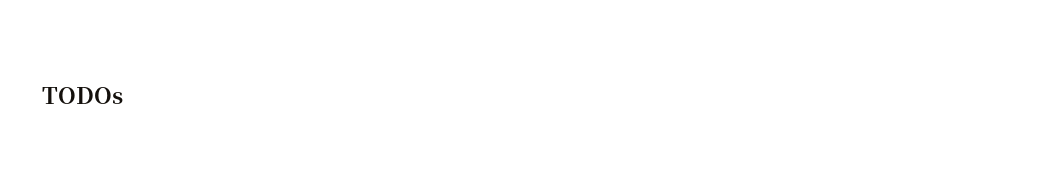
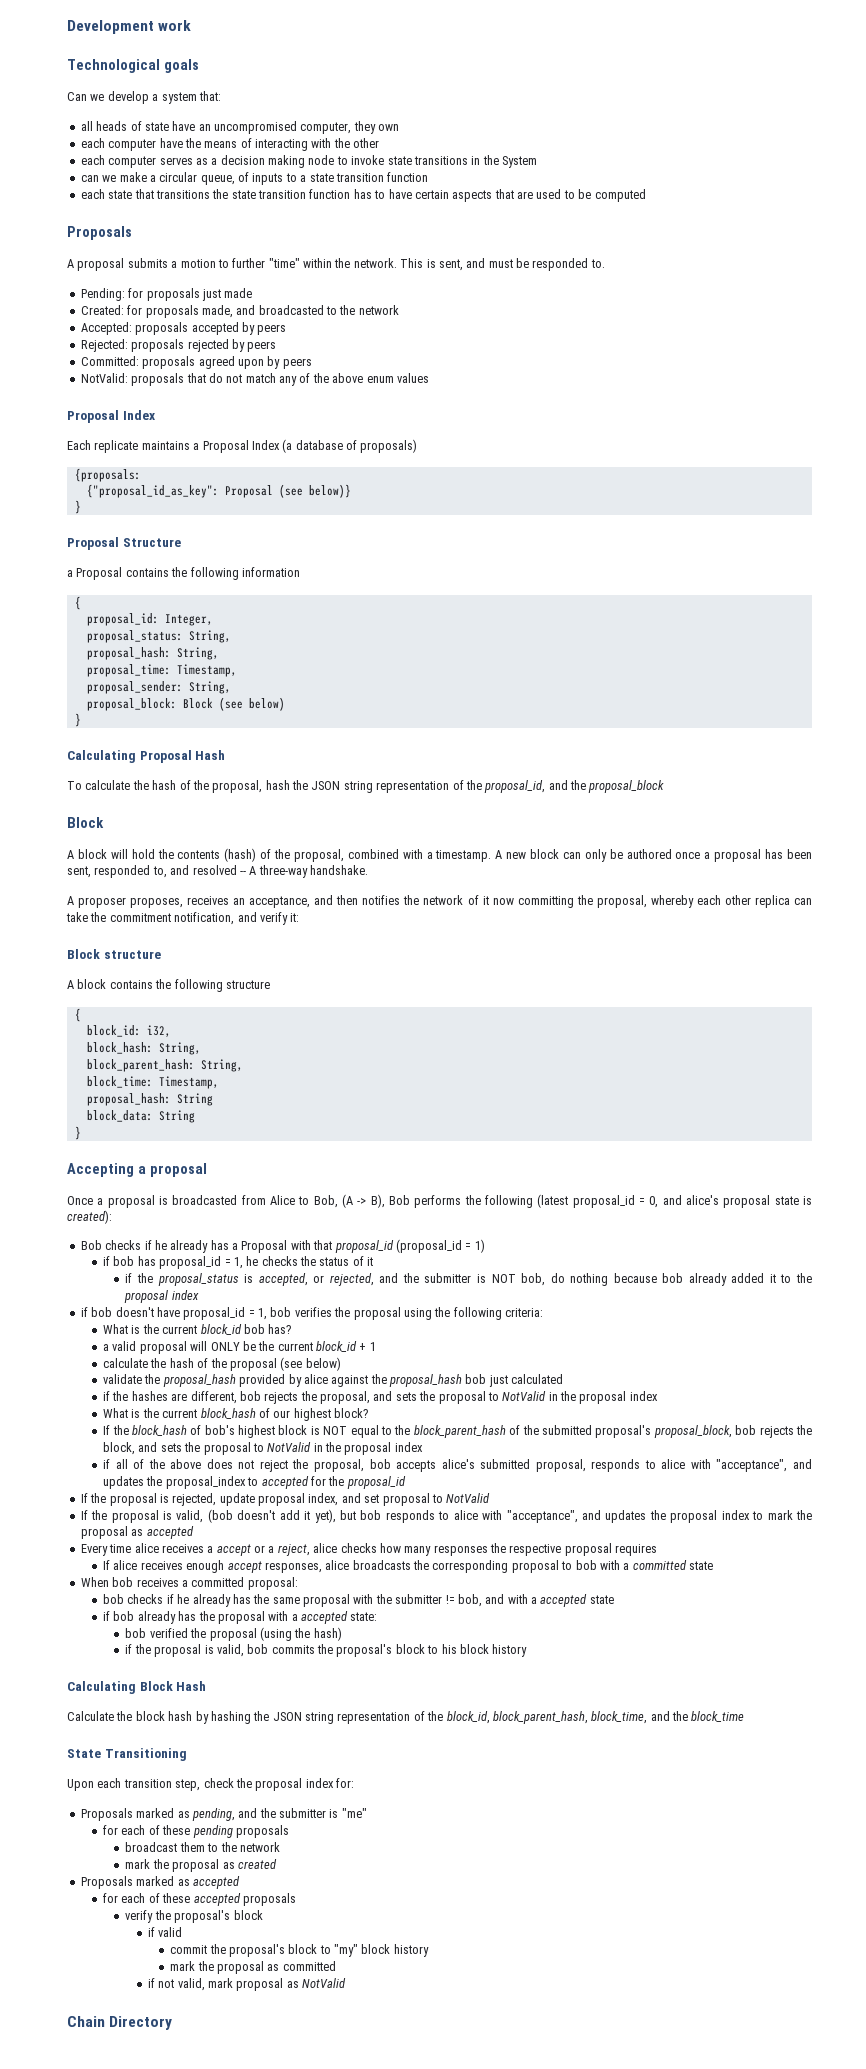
- TODOs
+ Development work
+ Technological goals
+ Can we develop a system that:
+ all heads of state have an uncompromised computer, they own
+ each computer have the means of interacting with the other
+ each computer serves as a decision making node to invoke state transitions in the System
+ can we make a circular queue, of inputs to a state transition function
+ each state that transitions the state transition function has to have certain aspects that are used to be computed
+ Proposals
+ A proposal submits a motion to further "time" within the network. This is sent, and must be responded to.
+ Pending: for proposals just made
+ Created: for proposals made, and broadcasted to the network
+ Accepted: proposals accepted by peers
+ Rejected: proposals rejected by peers
+ Committed: proposals agreed upon by peers
+ NotValid: proposals that do not match any of the above enum values
+ Proposal Index
+ Each replicate maintains a Proposal Index (a database of proposals)
+ {proposals:
+ {"proposal_id_as_key": Proposal (see below)}
+ }
+ Proposal Structure
+ a Proposal contains the following information
+ {
+ proposal_id: Integer,
+ proposal_status: String,
+ proposal_hash: String,
+ proposal_time: Timestamp,
+ proposal_sender: String,
+ proposal_block: Block (see below)
+ }
+ Calculating Proposal Hash
+ To calculate the hash of the proposal, hash the JSON string representation of the proposal_id, and the proposal_block
+ Block
+ A block will hold the contents (hash) of the proposal, combined with a timestamp. A new block can only be authored once a proposal has been sent, responded to, and resolved -- A three-way handshake.
+ A proposer proposes, receives an acceptance, and then notifies the network of it now committing the proposal, whereby each other replica can take the commitment notification, and verify it:
+ Block structure
+ A block contains the following structure
+ {
+ block_id: i32,
+ block_hash: String,
+ block_parent_hash: String,
+ block_time: Timestamp,
+ proposal_hash: String
+ block_data: String
+ }
+ Accepting a proposal
+ Once a proposal is broadcasted from Alice to Bob, (A -> B), Bob performs the following (latest proposal_id = 0, and alice's proposal state is created):
+ Bob checks if he already has a Proposal with that proposal_id (proposal_id = 1)
+ if bob has proposal_id = 1, he checks the status of it
+ if the proposal_status is accepted, or rejected, and the submitter is NOT bob, do nothing because bob already added it to the proposal index
+ if bob doesn't have proposal_id = 1, bob verifies the proposal using the following criteria:
+ What is the current block_id bob has?
+ a valid proposal will ONLY be the current block_id + 1
+ calculate the hash of the proposal (see below)
+ validate the proposal_hash provided by alice against the proposal_hash bob just calculated
+ if the hashes are different, bob rejects the proposal, and sets the proposal to NotValid in the proposal index
+ What is the current block_hash of our highest block?
+ If the block_hash of bob's highest block is NOT equal to the block_parent_hash of the submitted proposal's proposal_block, bob rejects the block, and sets the proposal to NotValid in the proposal index
+ if all of the above does not reject the proposal, bob accepts alice's submitted proposal, responds to alice with "acceptance", and updates the proposal_index to accepted for the proposal_id
+ If the proposal is rejected, update proposal index, and set proposal to NotValid
+ If the proposal is valid, (bob doesn't add it yet), but bob responds to alice with "acceptance", and updates the proposal index to mark the proposal as accepted
+ Every time alice receives a accept or a reject, alice checks how many responses the respective proposal requires
+ If alice receives enough accept responses, alice broadcasts the corresponding proposal to bob with a committed state
+ When bob receives a committed proposal:
+ bob checks if he already has the same proposal with the submitter != bob, and with a accepted state
+ if bob already has the proposal with a accepted state:
+ bob verified the proposal (using the hash)
+ if the proposal is valid, bob commits the proposal's block to his block history
+ Calculating Block Hash
+ Calculate the block hash by hashing the JSON string representation of the block_id, block_parent_hash, block_time, and the block_time
+ State Transitioning
+ Upon each transition step, check the proposal index for:
+ Proposals marked as pending, and the submitter is "me"
+ for each of these pending proposals
+ broadcast them to the network
+ mark the proposal as created
+ Proposals marked as accepted
+ for each of these accepted proposals
+ verify the proposal's block
+ if valid
+ commit the proposal's block to "my" block history
+ mark the proposal as committed
+ if not valid, mark proposal as NotValid
+ Chain Directory

